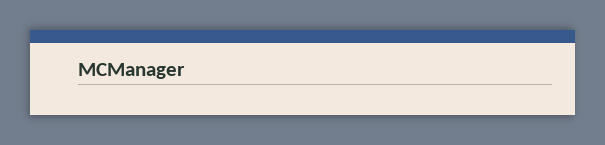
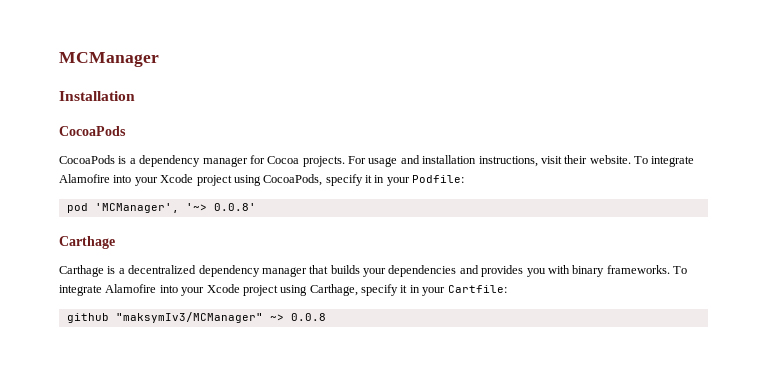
+ Installation
+ CocoaPods
+ CocoaPods is a dependency manager for Cocoa projects. For usage and installation instructions, visit their website. To integrate Alamofire into your Xcode project using CocoaPods, specify it in your Podfile:
+ pod 'MCManager', '~> 0.0.8'
+ Carthage
+ Carthage is a decentralized dependency manager that builds your dependencies and provides you with binary frameworks. To integrate Alamofire into your Xcode project using Carthage, specify it in your Cartfile:
+ github "maksymIv3/MCManager" ~> 0.0.8

